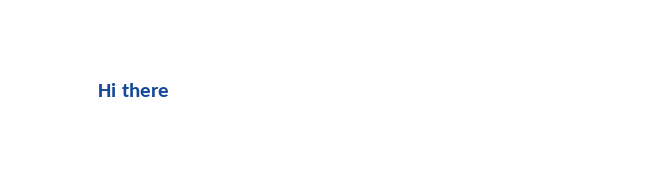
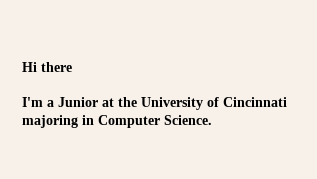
+ I'm a Junior at the University of Cincinnati majoring in Computer Science.

